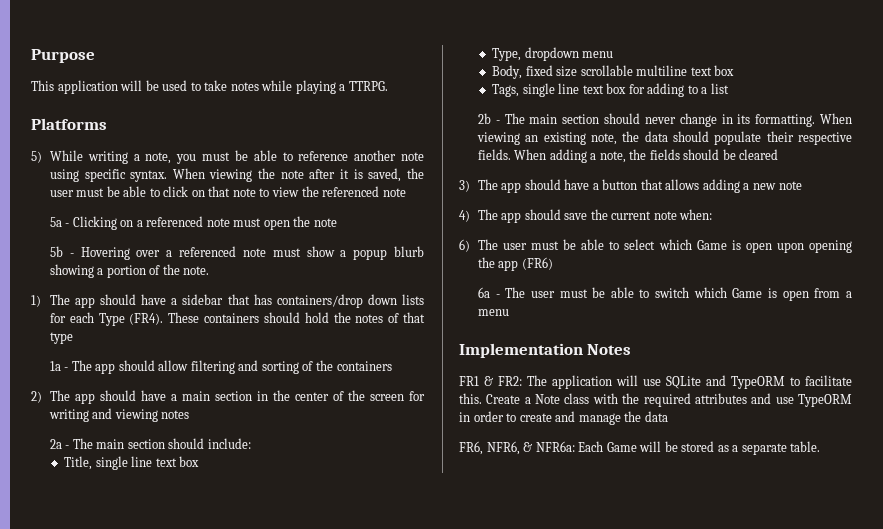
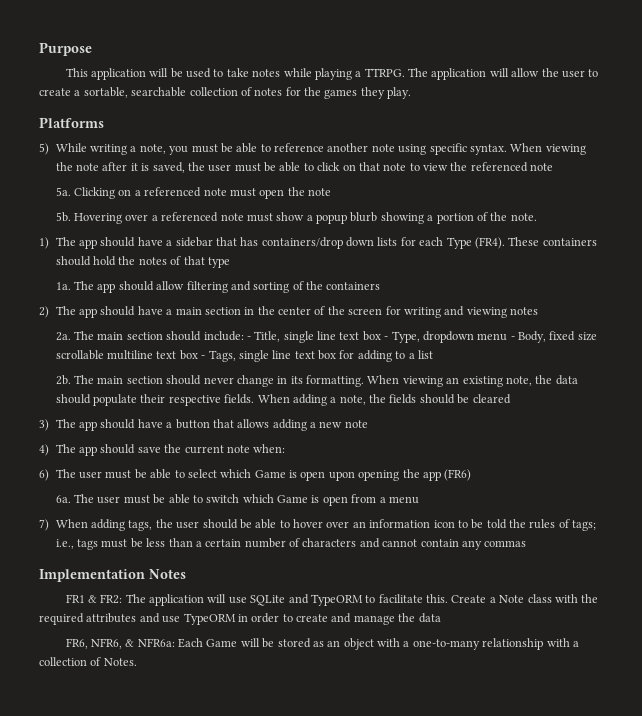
+ The application will allow the user to create a sortable, searchable collection of notes for the games they play.
- 5a - Clicking on a referenced note must open the note
+ 5a. Clicking on a referenced note must open the note
- 5b - Hovering over a referenced note must show a popup blurb showing a portion of the note.
+ 5b. Hovering over a referenced note must show a popup blurb showing a portion of the note.
- 1a - The app should allow filtering and sorting of the containers
+ 1a. The app should allow filtering and sorting of the containers
- 2a - The main section should include:
- Title, single line text box
- Type, dropdown menu
- Body, fixed size scrollable multiline text box
- Tags, single line text box for adding to a list
+ 2a. The main section should include: - Title, single line text box - Type, dropdown menu - Body, fixed size scrollable multiline text box - Tags, single line text box for adding to a list
- 2b - The main section should never change in its formatting.
+ 2b. The main section should never change in its formatting.
- 6a - The user must be able to switch which Game is open from a menu
+ 6a. The user must be able to switch which Game is open from a menu
+ 7) When adding tags, the user should be able to hover over an information icon to be told the rules of tags; i.e., tags must be less than a certain number of characters and cannot contain any commas
- FR6, NFR6, & NFR6a: Each Game will be stored as a separate table.
+ FR6, NFR6, & NFR6a: Each Game will be stored as an object with a one-to-many relationship with a collection of Notes.

